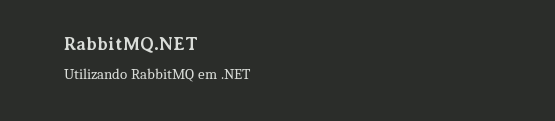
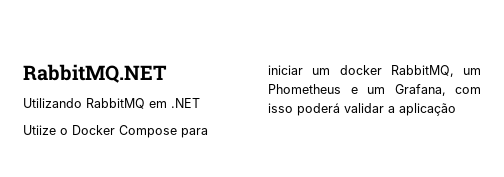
+ Utiize o Docker Compose para iniciar um docker RabbitMQ, um Phometheus e um Grafana, com isso poderá validar a aplicação

